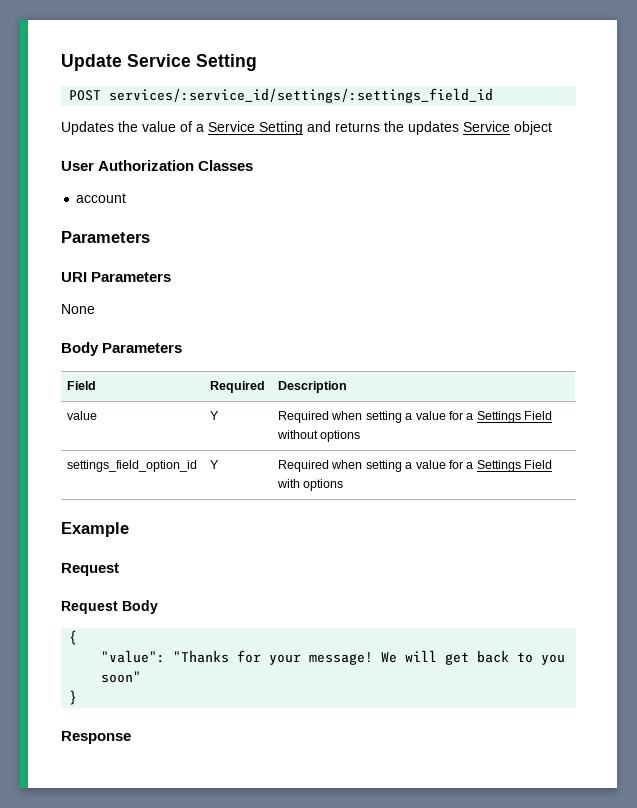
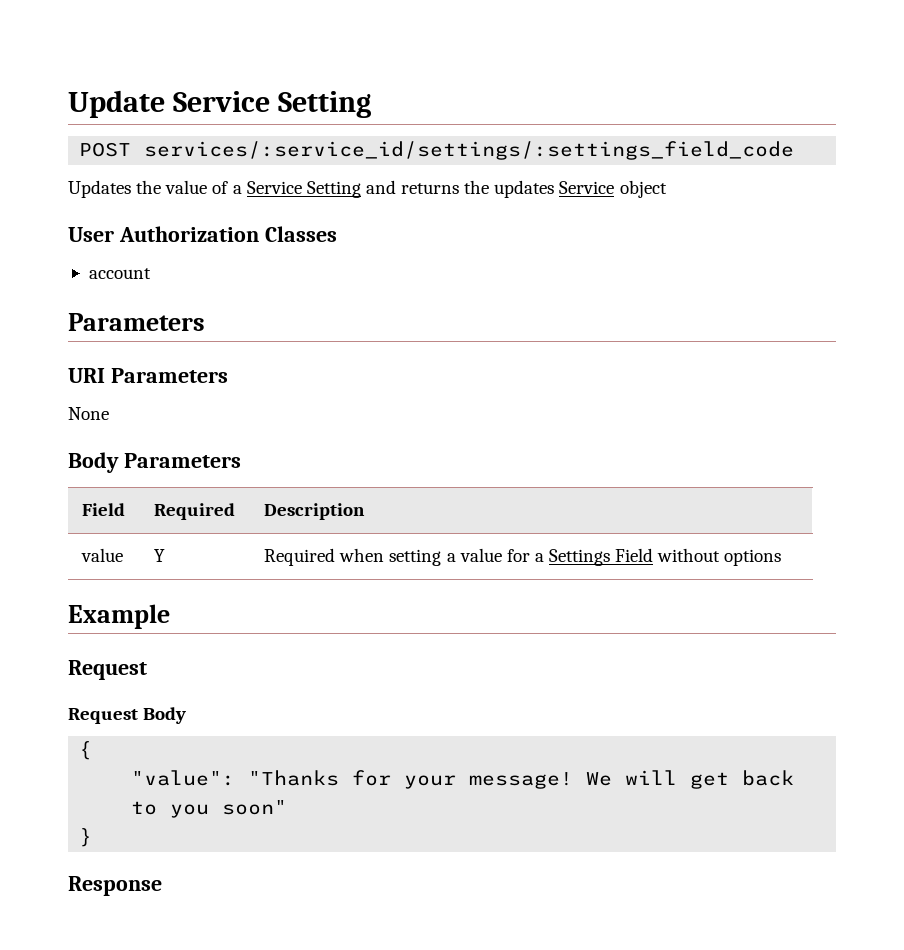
- POST services/:service_id/settings/:settings_field_id
+ POST services/:service_id/settings/:settings_field_code
- settings_field_option_id | Y | Required when setting a value for a Settings Field with options

